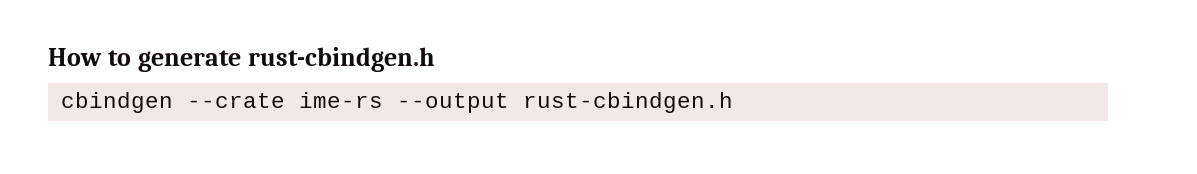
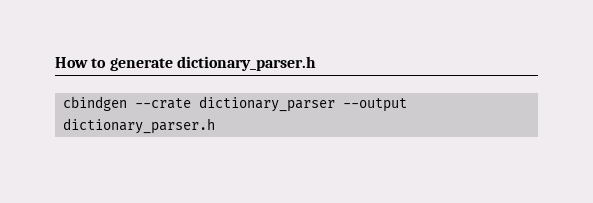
- How to generate rust-cbindgen.h
+ How to generate dictionary_parser.h
- cbindgen --crate ime-rs --output rust-cbindgen.h
+ cbindgen --crate dictionary_parser --output dictionary_parser.h

